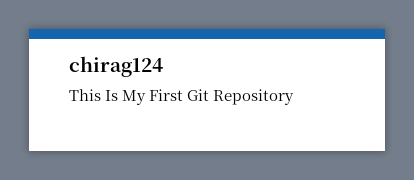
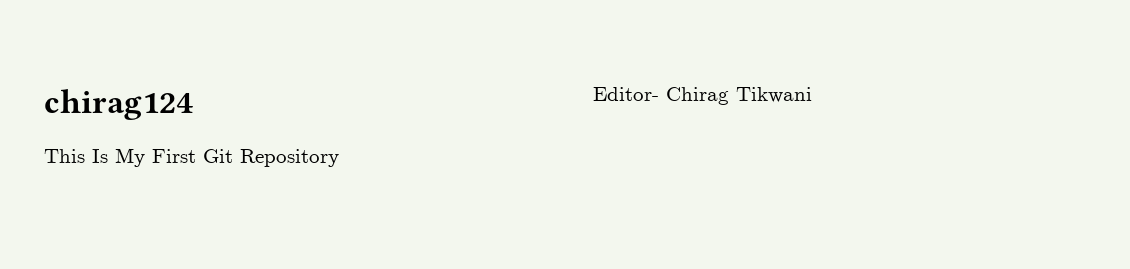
+ Editor- Chirag Tikwani

